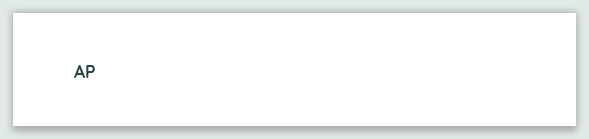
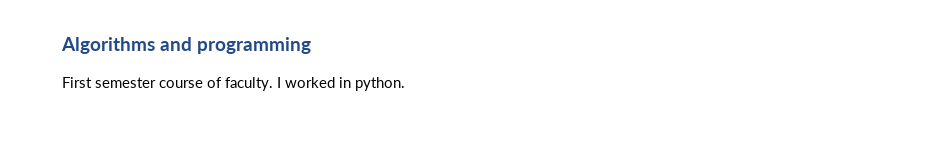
- AP
+ Algorithms and programming
+ First semester course of faculty. I worked in python.

